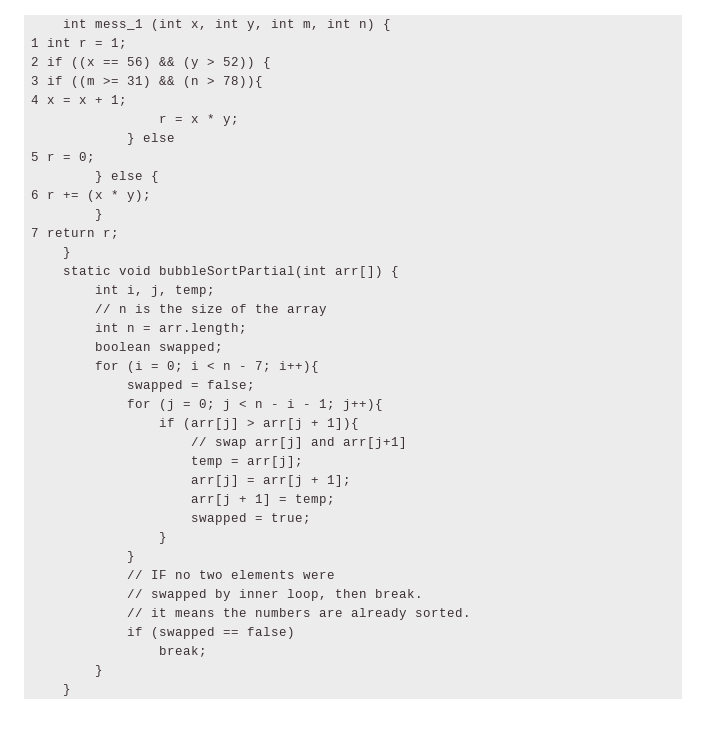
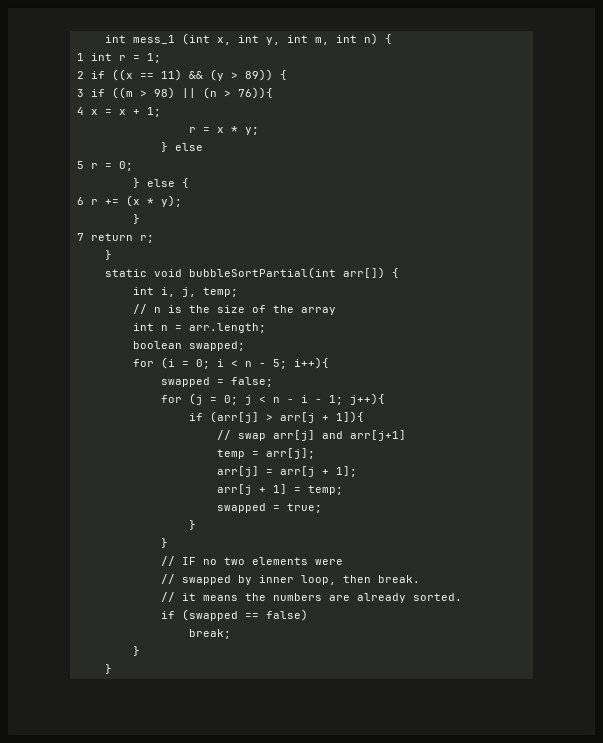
- 2 if ((x == 56) && (y > 52)) {
+ 2 if ((x == 11) && (y > 89)) {
- 3 if ((m >= 31) && (n > 78)){
+ 3 if ((m > 98) || (n > 76)){
- for (i = 0; i < n - 7; i++){
+ for (i = 0; i < n - 5; i++){

